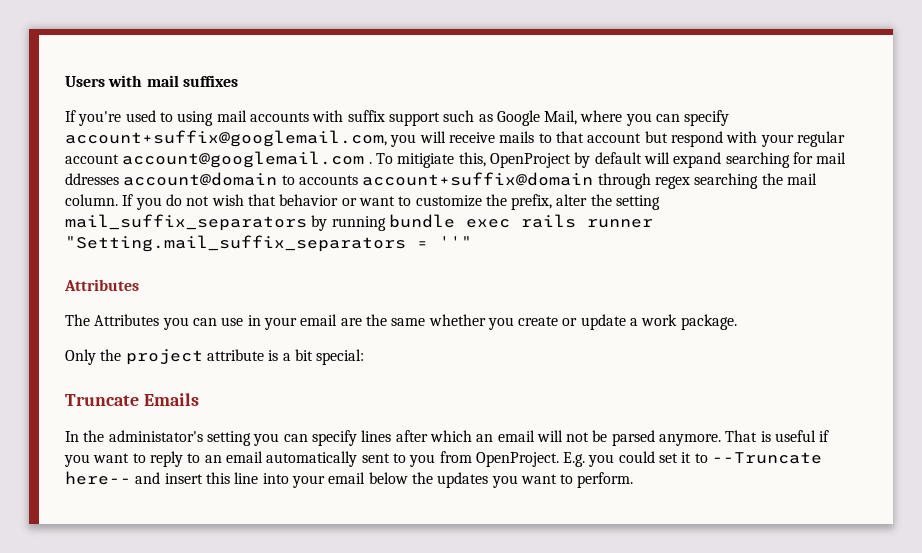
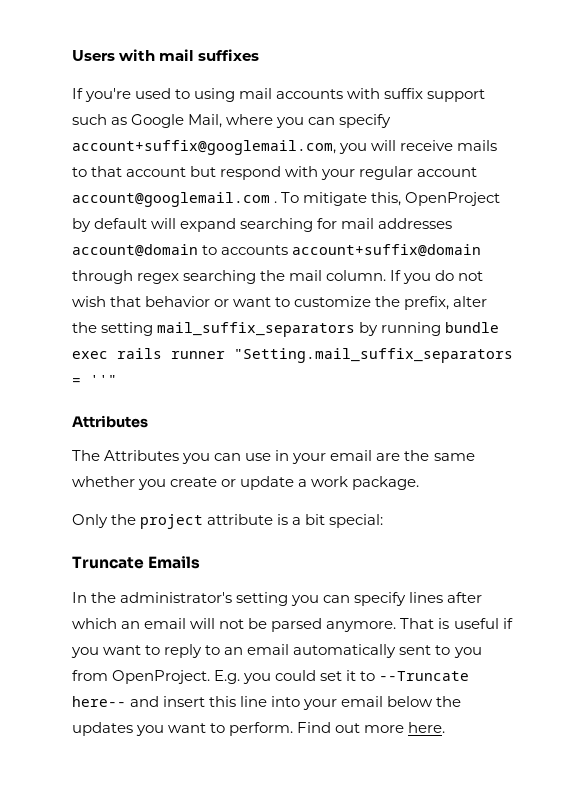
- To mitigiate this, OpenProject by default will expand searching for mail ddresses account@domain to accounts account+suffix@domain through regex searching the mail column.
+ To mitigate this, OpenProject by default will expand searching for mail addresses account@domain to accounts account+suffix@domain through regex searching the mail column.
- In the administator's setting you can specify lines after which an email will not be parsed anymore.
+ In the administrator's setting you can specify lines after which an email will not be parsed anymore.
+ Find out more here.

